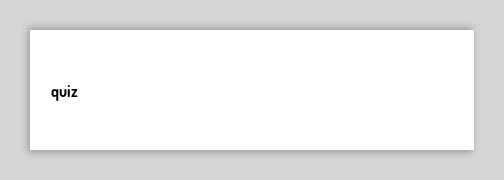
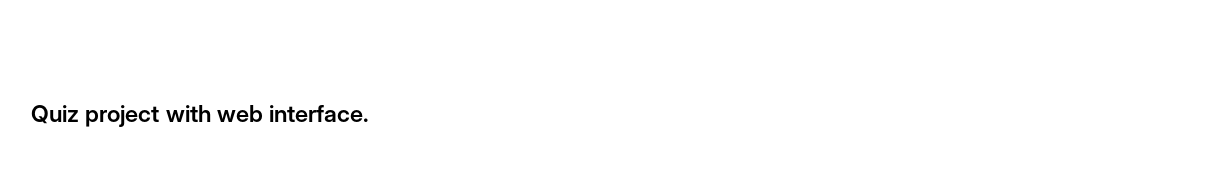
- quiz
+ Quiz project with web interface.

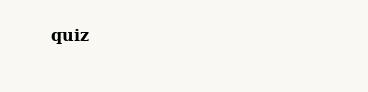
- Quiz project with web interface.
+ quiz

